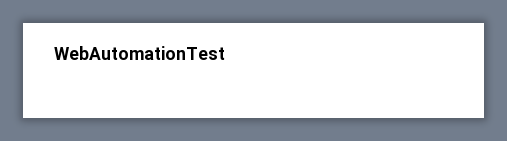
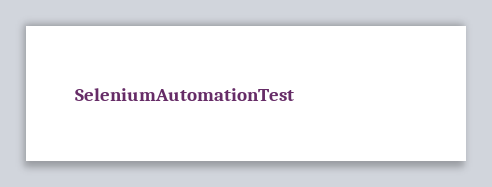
- WebAutomationTest
+ SeleniumAutomationTest

